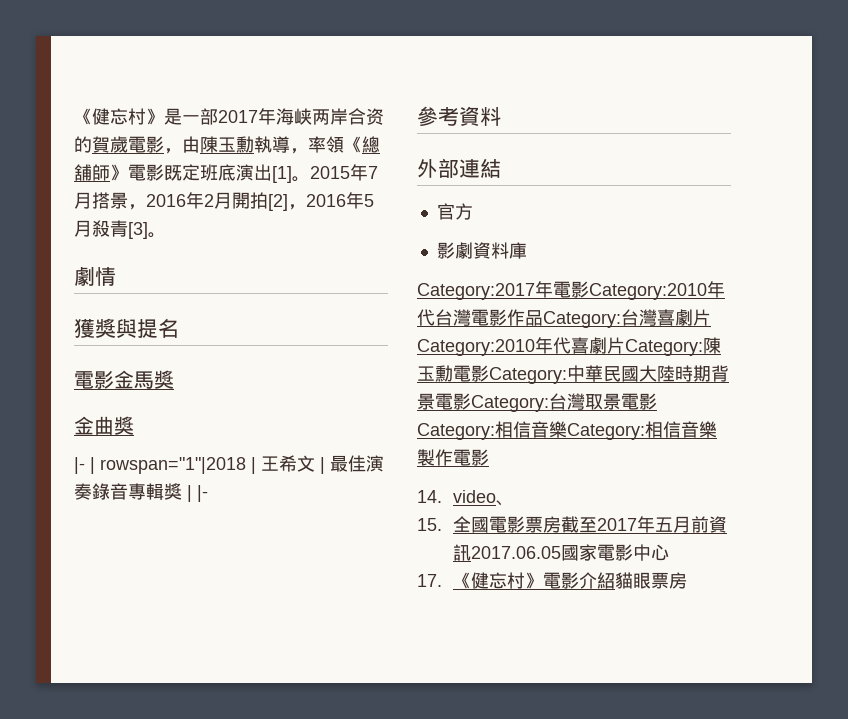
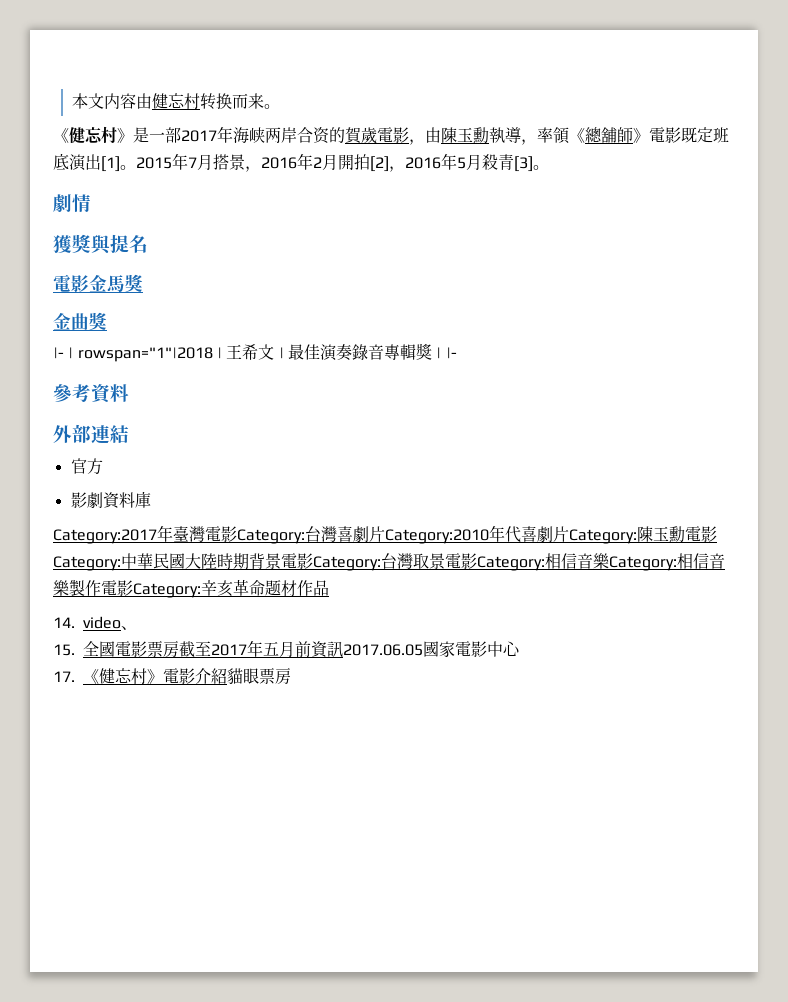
+ 本文内容由健忘村转换而来。
- Category:2017年電影Category:2010年代台灣電影作品Category:台灣喜劇片Category:2010年代喜劇片Category:陳玉勳電影Category:中華民國大陸時期背景電影Category:台灣取景電影Category:相信音樂Category:相信音樂製作電影
+ Category:2017年臺灣電影Category:台灣喜劇片Category:2010年代喜劇片Category:陳玉勳電影Category:中華民國大陸時期背景電影Category:台灣取景電影Category:相信音樂Category:相信音樂製作電影Category:辛亥革命题材作品

